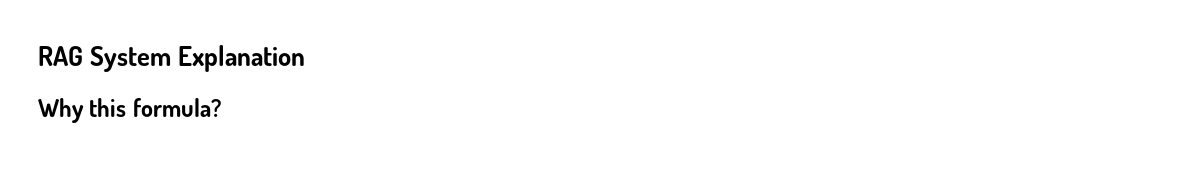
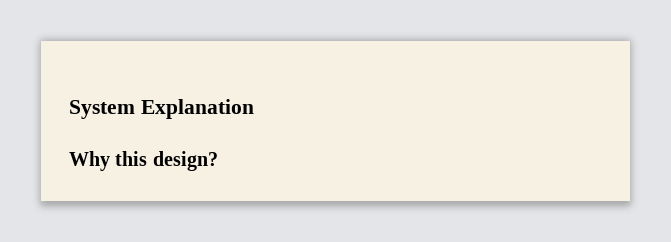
- RAG System Explanation
+ System Explanation
- Why this formula?
+ Why this design?

